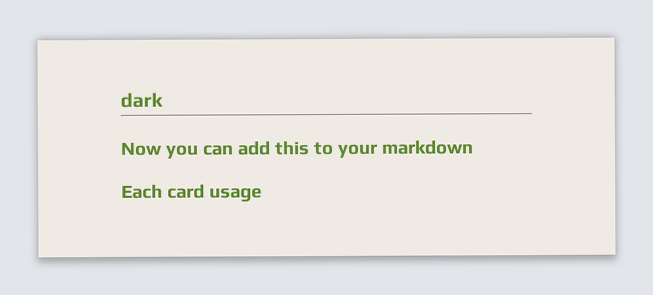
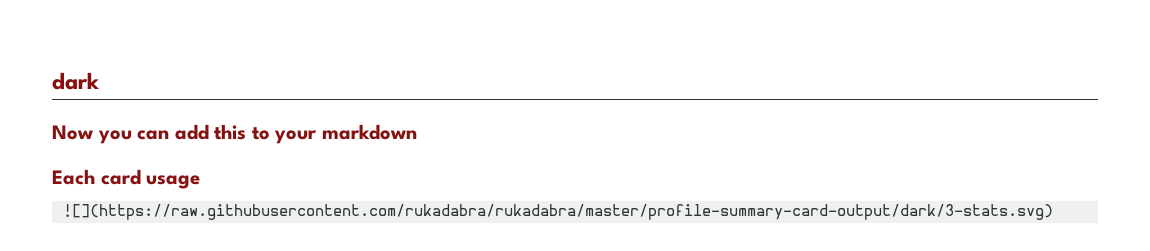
+ ![](https://raw.githubusercontent.com/rukadabra/rukadabra/master/profile-summary-card-output/dark/3-stats.svg)

